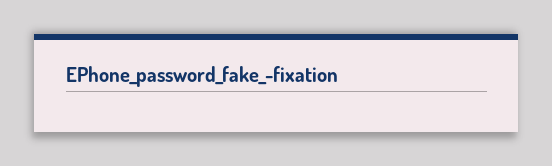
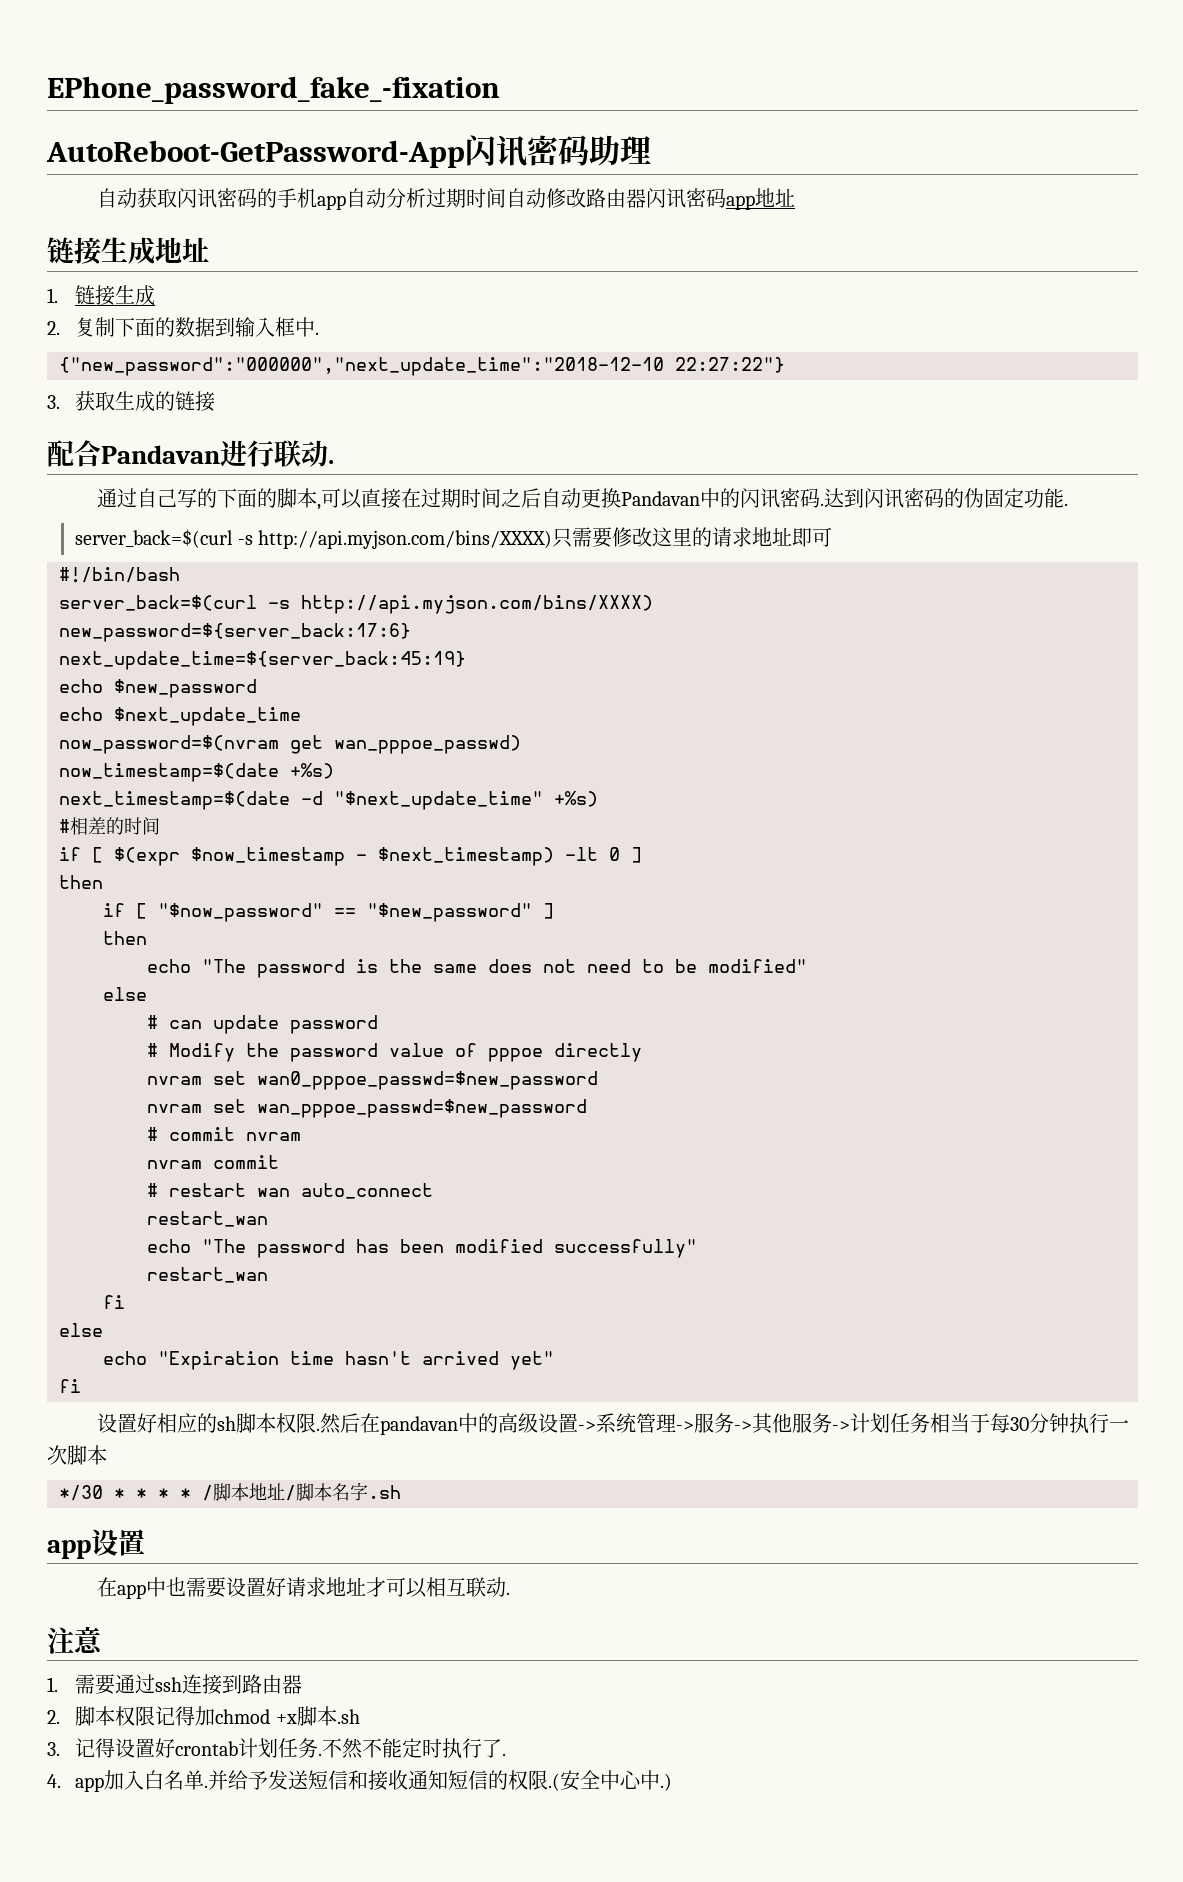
+ AutoReboot-GetPassword-App闪讯密码助理
+ 自动获取闪讯密码的手机app自动分析过期时间自动修改路由器闪讯密码app地址
+ 链接生成地址
+ 1.链接生成
+ 2.复制下面的数据到输入框中.
+ {"new_password":"000000","next_update_time":"2018-12-10 22:27:22"}
+ 3.获取生成的链接
+ 配合Pandavan进行联动.
+ 通过自己写的下面的脚本,可以直接在过期时间之后自动更换Pandavan中的闪讯密码.达到闪讯密码的伪固定功能.
+ server_back=$(curl -s http://api.myjson.com/bins/XXXX)只需要修改这里的请求地址即可
+ #!/bin/bash
+ server_back=$(curl -s http://api.myjson.com/bins/XXXX)
+ new_password=${server_back:17:6}
+ next_update_time=${server_back:45:19}
+ echo $new_password
+ echo $next_update_time
+ now_password=$(nvram get wan_pppoe_passwd)
+ now_timestamp=$(date +%s)
+ next_timestamp=$(date -d "$next_update_time" +%s)
+ #相差的时间
+ if [ $(expr $now_timestamp - $next_timestamp) -lt 0 ]
+ then
+ if [ "$now_password" == "$new_password" ]
+ then
+ echo "The password is the same does not need to be modified"
+ else
+ # can update password
+ # Modify the password value of pppoe directly
+ nvram set wan0_pppoe_passwd=$new_password
+ nvram set wan_pppoe_passwd=$new_password
+ # commit nvram
+ nvram commit
+ # restart wan auto_connect
+ restart_wan
+ echo "The password has been modified successfully"
+ restart_wan
+ fi
+ else
+ echo "Expiration time hasn't arrived yet"
+ fi
+ 设置好相应的sh脚本权限.然后在pandavan中的高级设置->系统管理->服务->其他服务->计划任务相当于每30分钟执行一次脚本
+ */30 * * * * /脚本地址/脚本名字.sh
+ app设置
+ 在app中也需要设置好请求地址才可以相互联动.
+ 注意
+ 1.需要通过ssh连接到路由器
+ 2.脚本权限记得加chmod +x脚本.sh
+ 3.记得设置好crontab计划任务.不然不能定时执行了.
+ 4. app加入白名单.并给予发送短信和接收通知短信的权限.(安全中心中.)

